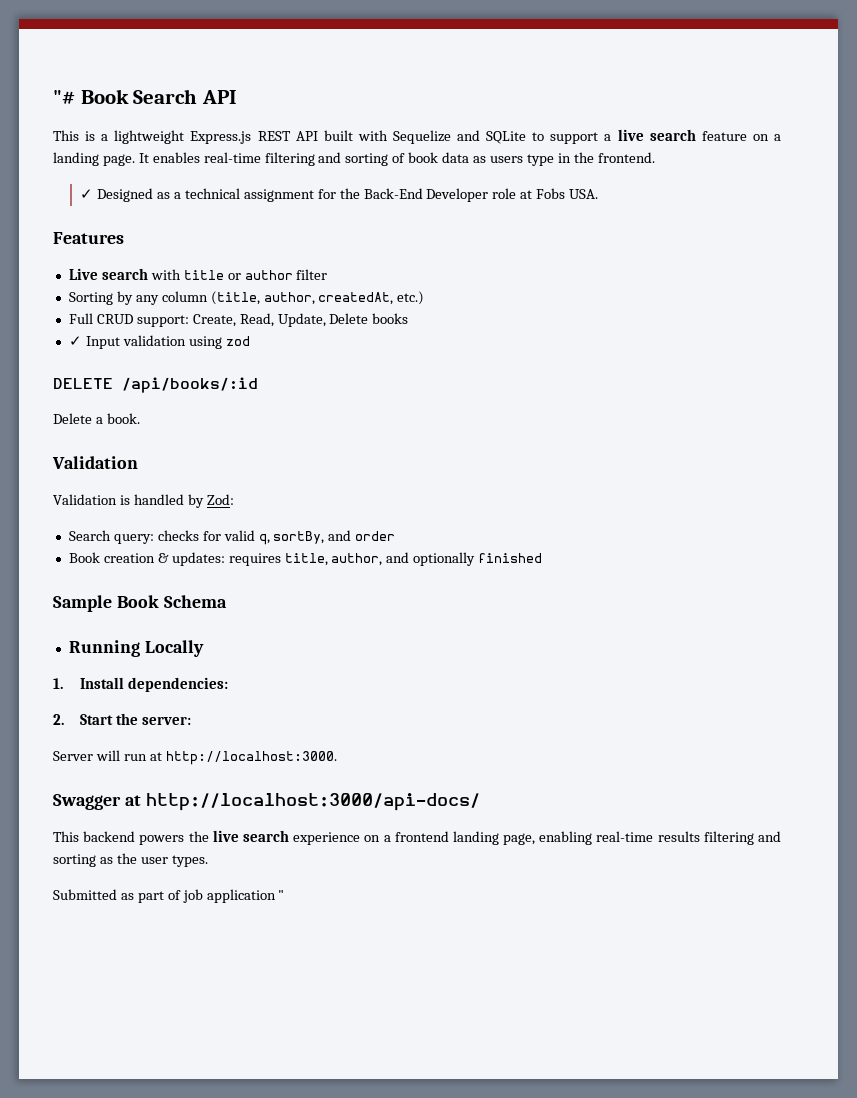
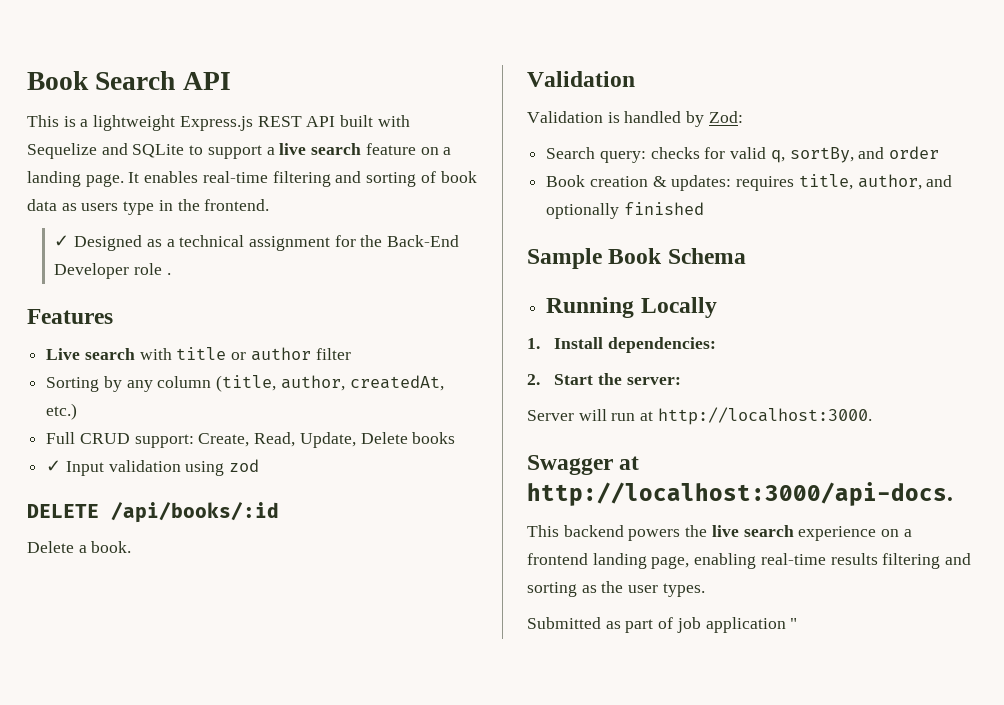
- "# Book Search API
+ Book Search API
- ✓ Designed as a technical assignment for the Back-End Developer role at Fobs USA.
+ ✓ Designed as a technical assignment for the Back-End Developer role .
- Swagger at http://localhost:3000/api-docs/
+ Swagger at http://localhost:3000/api-docs.

